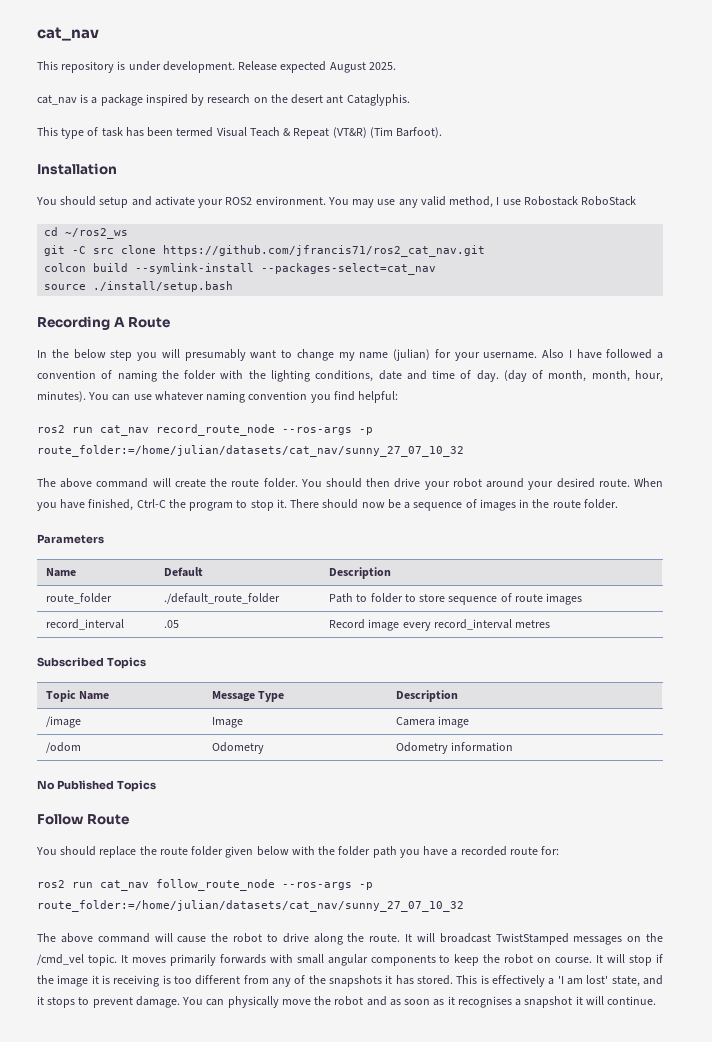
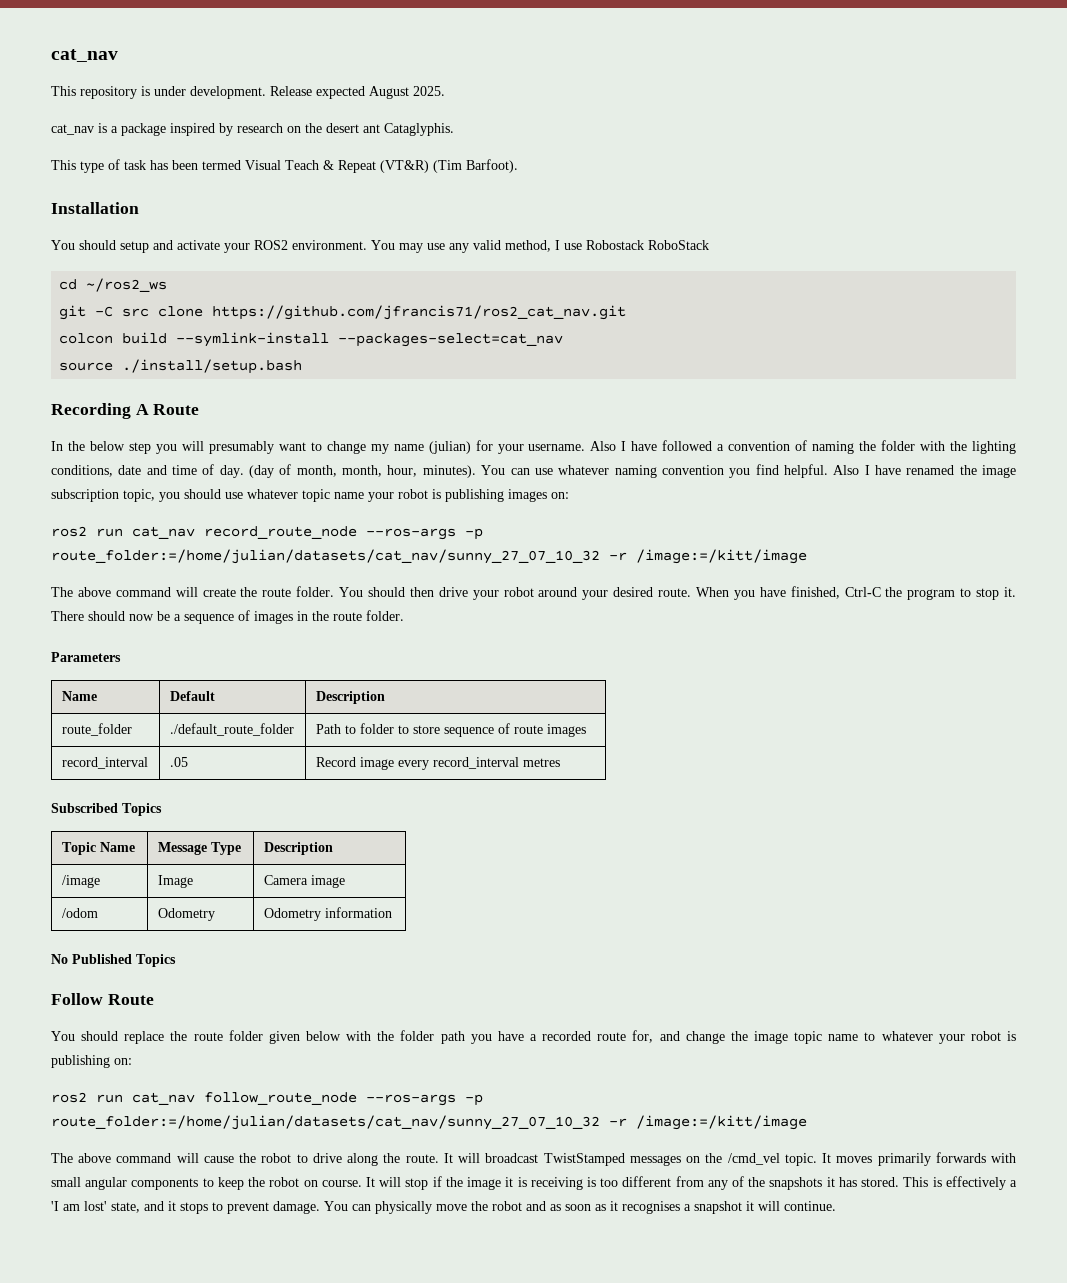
- You can use whatever naming convention you find helpful:
+ You can use whatever naming convention you find helpful. Also I have renamed the image subscription topic, you should use whatever topic name your robot is publishing images on:
- ros2 run cat_nav record_route_node --ros-args -p route_folder:=/home/julian/datasets/cat_nav/sunny_27_07_10_32
+ ros2 run cat_nav record_route_node --ros-args -p route_folder:=/home/julian/datasets/cat_nav/sunny_27_07_10_32 -r /image:=/kitt/image
- You should replace the route folder given below with the folder path you have a recorded route for:
+ You should replace the route folder given below with the folder path you have a recorded route for, and change the image topic name to whatever your robot is publishing on:
- ros2 run cat_nav follow_route_node --ros-args -p route_folder:=/home/julian/datasets/cat_nav/sunny_27_07_10_32
+ ros2 run cat_nav follow_route_node --ros-args -p route_folder:=/home/julian/datasets/cat_nav/sunny_27_07_10_32 -r /image:=/kitt/image

